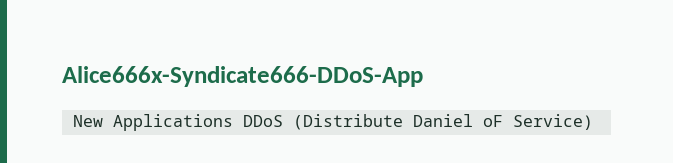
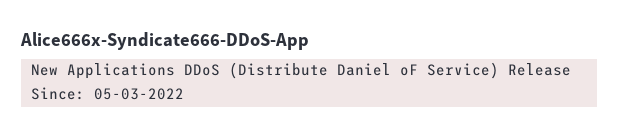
- New Applications DDoS (Distribute Daniel oF Service)
+ New Applications DDoS (Distribute Daniel oF Service) Release Since: 05-03-2022

